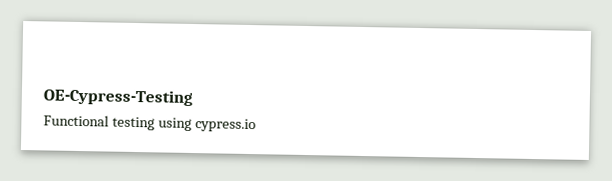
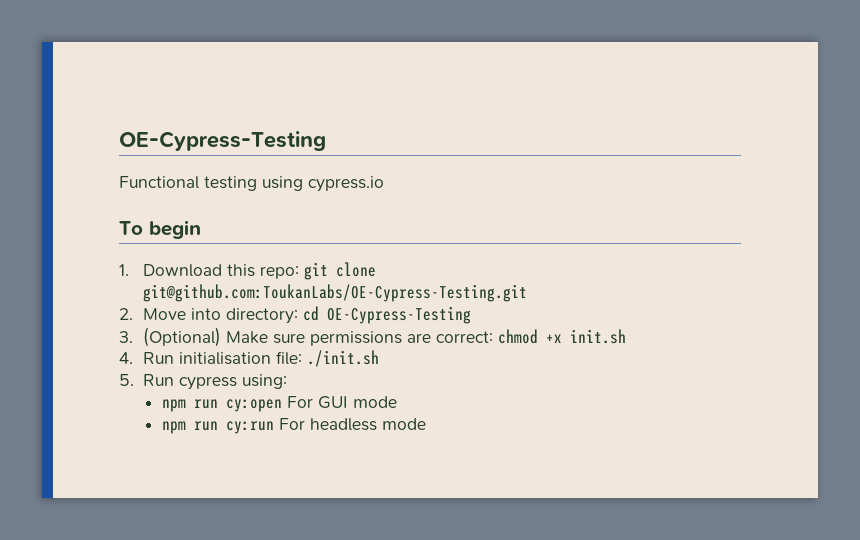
+ To begin
+ 1. Download this repo: git clone git@github.com:ToukanLabs/OE-Cypress-Testing.git
+ 2. Move into directory: cd OE-Cypress-Testing
+ 3. (Optional) Make sure permissions are correct: chmod +x init.sh
+ 4. Run initialisation file: ./init.sh
+ 5. Run cypress using:
+ npm run cy:open For GUI mode
+ npm run cy:run For headless mode

